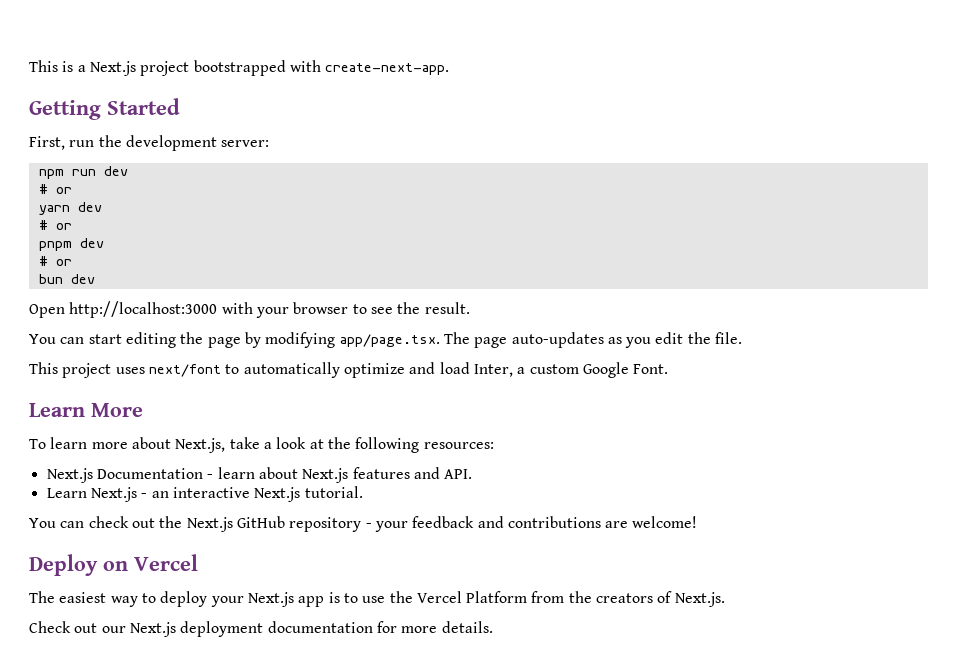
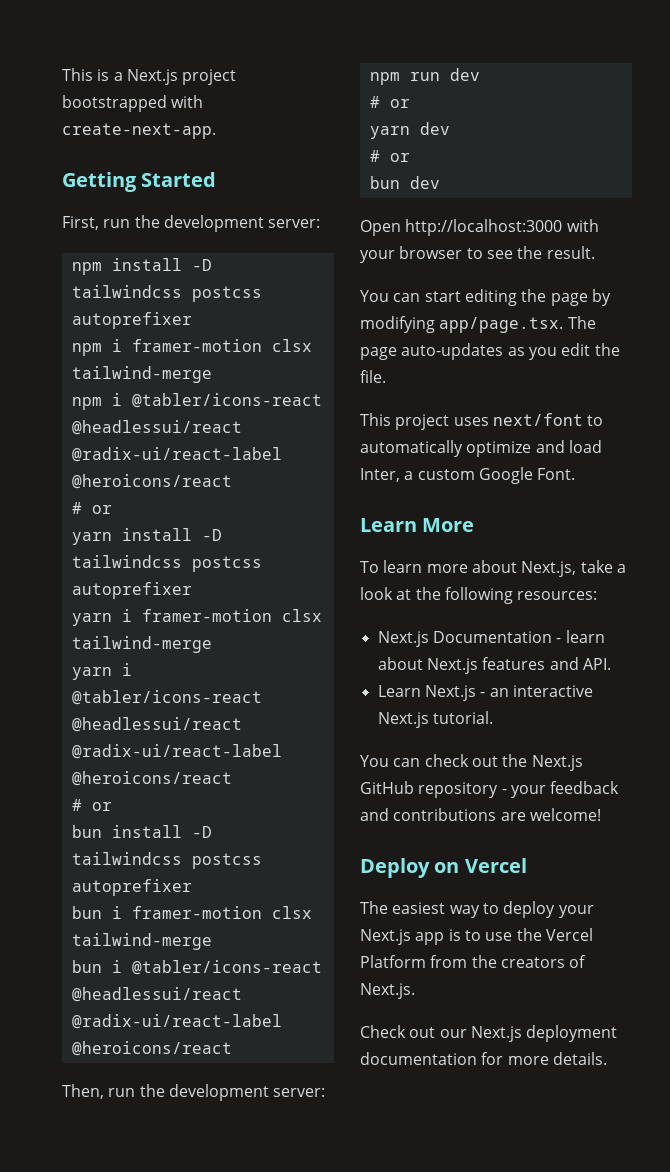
+ npm install -D tailwindcss postcss autoprefixer
+ npm i framer-motion clsx tailwind-merge
+ npm i @tabler/icons-react @headlessui/react @radix-ui/react-label @heroicons/react
+ # or
+ yarn install -D tailwindcss postcss autoprefixer
+ yarn i framer-motion clsx tailwind-merge
+ yarn i @tabler/icons-react @headlessui/react @radix-ui/react-label @heroicons/react
+ # or
+ bun install -D tailwindcss postcss autoprefixer
+ bun i framer-motion clsx tailwind-merge
+ bun i @tabler/icons-react @headlessui/react @radix-ui/react-label @heroicons/react
+ Then, run the development server:
- pnpm dev
- # or

